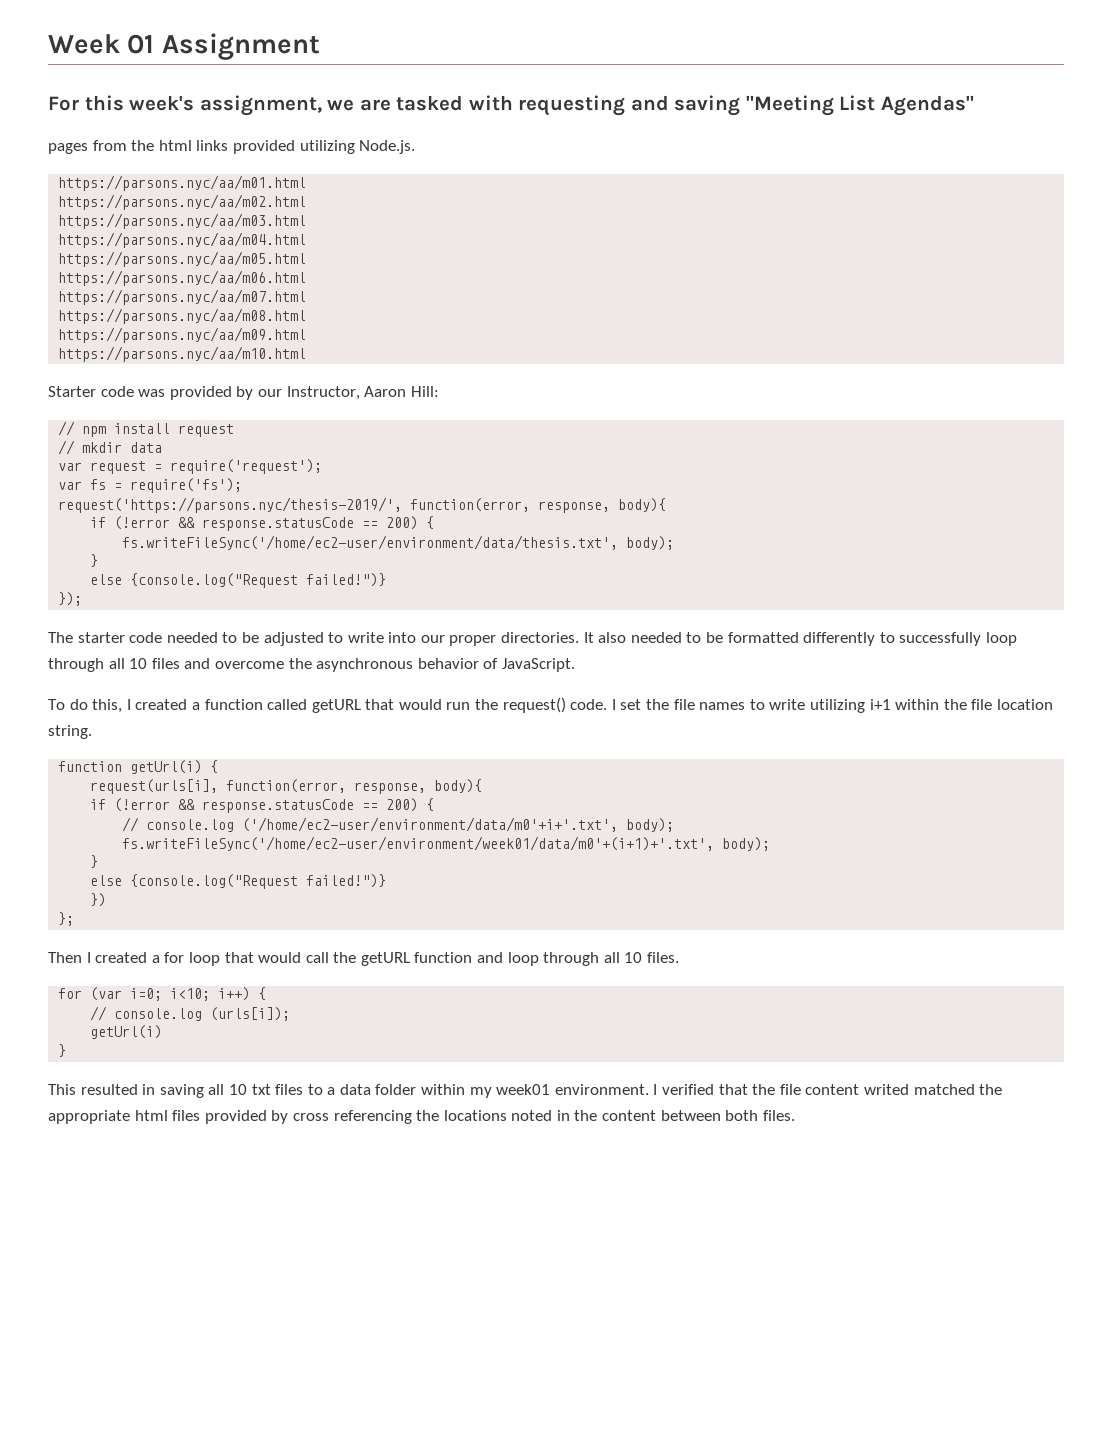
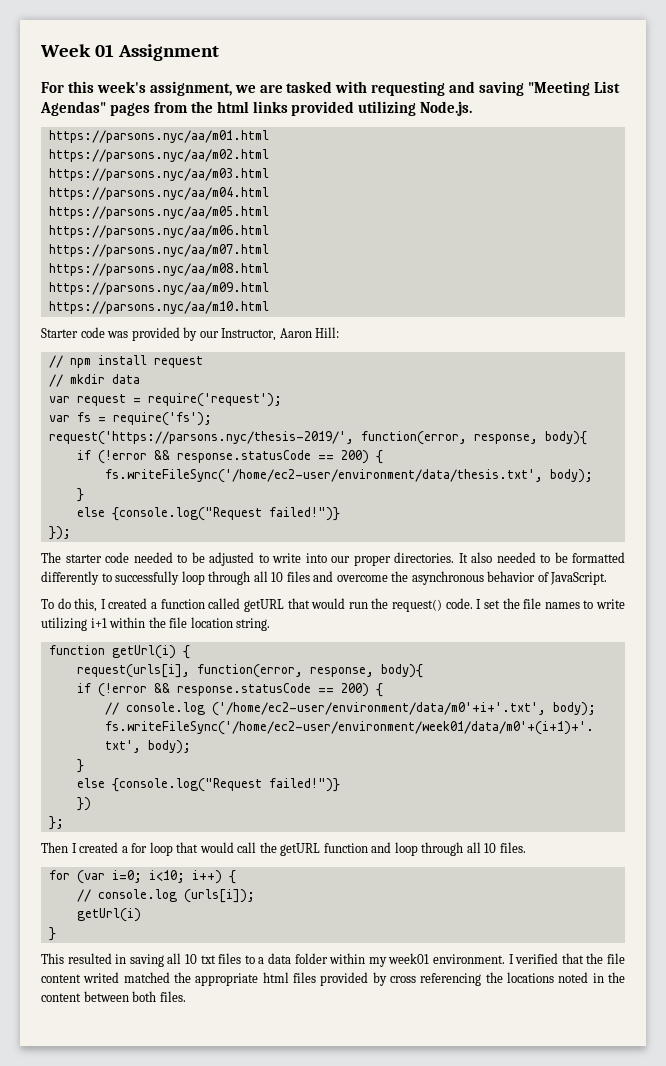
- For this week's assignment, we are tasked with requesting and saving "Meeting List Agendas"
- pages from the html links provided utilizing Node.js.
+ For this week's assignment, we are tasked with requesting and saving "Meeting List Agendas" pages from the html links provided utilizing Node.js.

